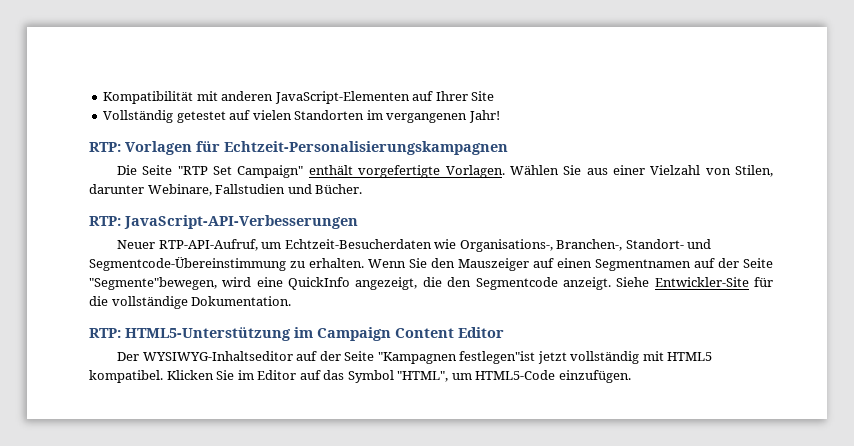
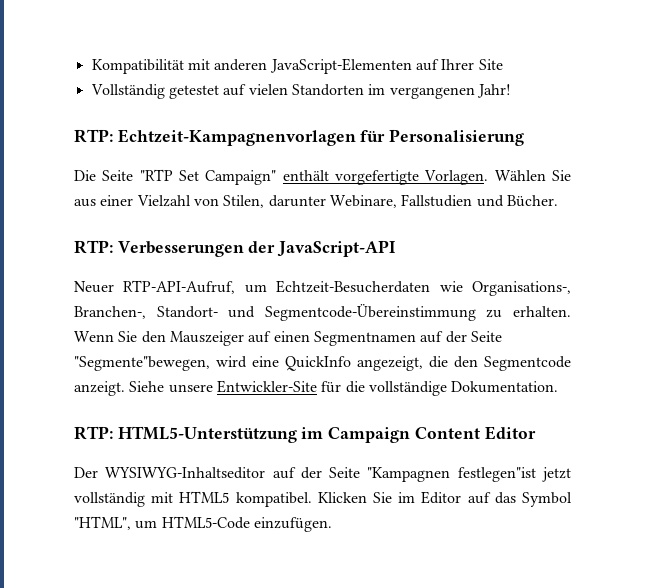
- RTP: Vorlagen für Echtzeit-Personalisierungskampagnen
+ RTP: Echtzeit-Kampagnenvorlagen für Personalisierung
- RTP: JavaScript-API-Verbesserungen
+ RTP: Verbesserungen der JavaScript-API
- Siehe Entwickler-Site für die vollständige Dokumentation.
+ Siehe unsere Entwickler-Site für die vollständige Dokumentation.

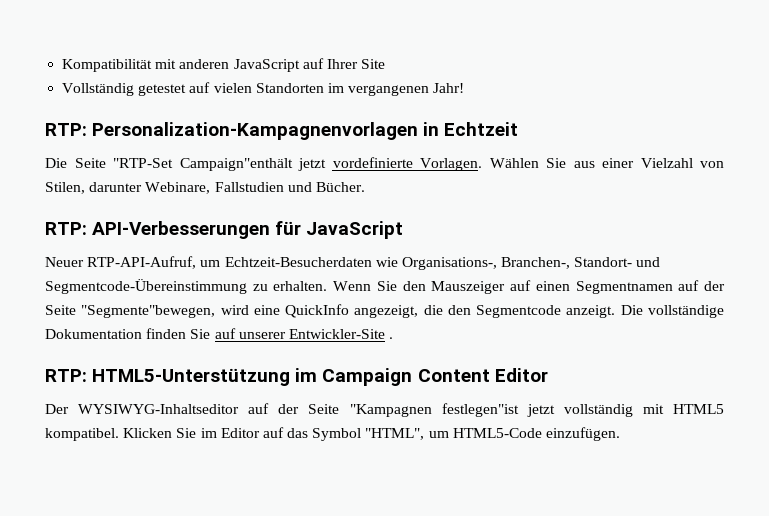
- Kompatibilität mit anderen JavaScript-Elementen auf Ihrer Site
+ Kompatibilität mit anderen JavaScript auf Ihrer Site
- RTP: Echtzeit-Kampagnenvorlagen für Personalisierung
+ RTP: Personalization-Kampagnenvorlagen in Echtzeit
- Die Seite "RTP Set Campaign" enthält vorgefertigte Vorlagen.
+ Die Seite "RTP-Set Campaign"enthält jetzt vordefinierte Vorlagen.
- RTP: Verbesserungen der JavaScript-API
+ RTP: API-Verbesserungen für JavaScript
- Siehe unsere Entwickler-Site für die vollständige Dokumentation.
+ Die vollständige Dokumentation finden Sie auf unserer Entwickler-Site .

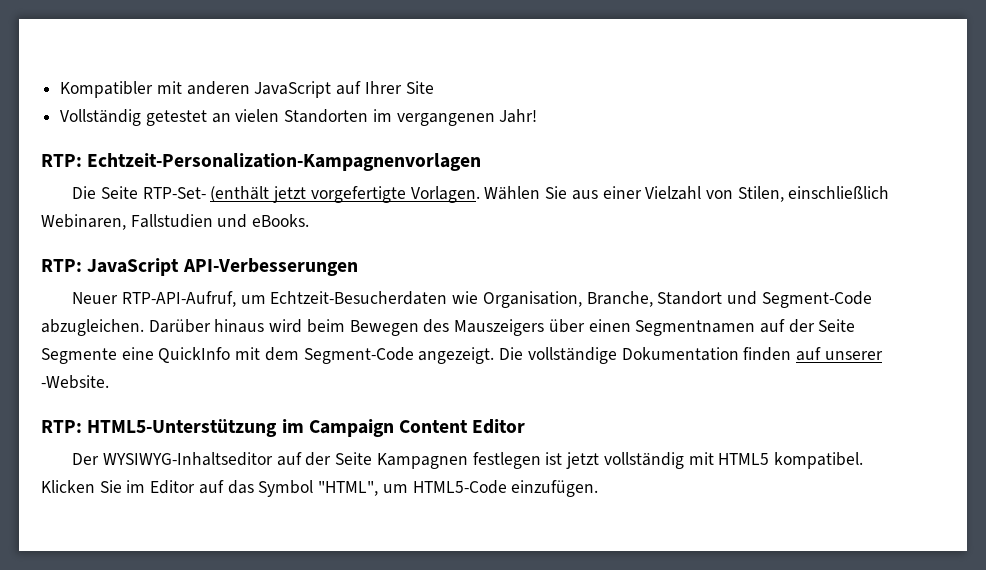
- Kompatibilität mit anderen JavaScript auf Ihrer Site
+ Kompatibler mit anderen JavaScript auf Ihrer Site
- Vollständig getestet auf vielen Standorten im vergangenen Jahr!
+ Vollständig getestet an vielen Standorten im vergangenen Jahr!
- RTP: Personalization-Kampagnenvorlagen in Echtzeit
+ RTP: Echtzeit-Personalization-Kampagnenvorlagen
- Die Seite "RTP-Set Campaign"enthält jetzt vordefinierte Vorlagen.
+ Die Seite RTP-Set- (enthält jetzt vorgefertigte Vorlagen.
- Wählen Sie aus einer Vielzahl von Stilen, darunter Webinare, Fallstudien und Bücher.
- RTP: API-Verbesserungen für JavaScript
+ Wählen Sie aus einer Vielzahl von Stilen, einschließlich Webinaren, Fallstudien und eBooks.
+ RTP: JavaScript API-Verbesserungen
- Neuer RTP-API-Aufruf, um Echtzeit-Besucherdaten wie Organisations-, Branchen-, Standort- und Segmentcode-Übereinstimmung zu erhalten. Wenn Sie den Mauszeiger auf einen Segmentnamen auf der Seite "Segmente"bewegen, wird eine QuickInfo angezeigt, die den Segmentcode anzeigt.
+ Neuer RTP-API-Aufruf, um Echtzeit-Besucherdaten wie Organisation, Branche, Standort und Segment-Code abzugleichen. Darüber hinaus wird beim Bewegen des Mauszeigers über einen Segmentnamen auf der Seite Segmente eine QuickInfo mit dem Segment-Code angezeigt.
- Die vollständige Dokumentation finden Sie auf unserer Entwickler-Site .
+ Die vollständige Dokumentation finden auf unserer -Website.
- Der WYSIWYG-Inhaltseditor auf der Seite "Kampagnen festlegen"ist jetzt vollständig mit HTML5 kompatibel.
+ Der WYSIWYG-Inhaltseditor auf der Seite Kampagnen festlegen ist jetzt vollständig mit HTML5 kompatibel.

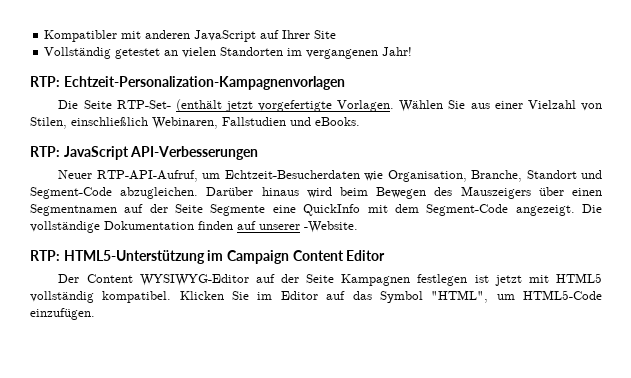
- Der WYSIWYG-Inhaltseditor auf der Seite Kampagnen festlegen ist jetzt vollständig mit HTML5 kompatibel.
+ Der Content WYSIWYG-Editor auf der Seite Kampagnen festlegen ist jetzt mit HTML5 vollständig kompatibel.

